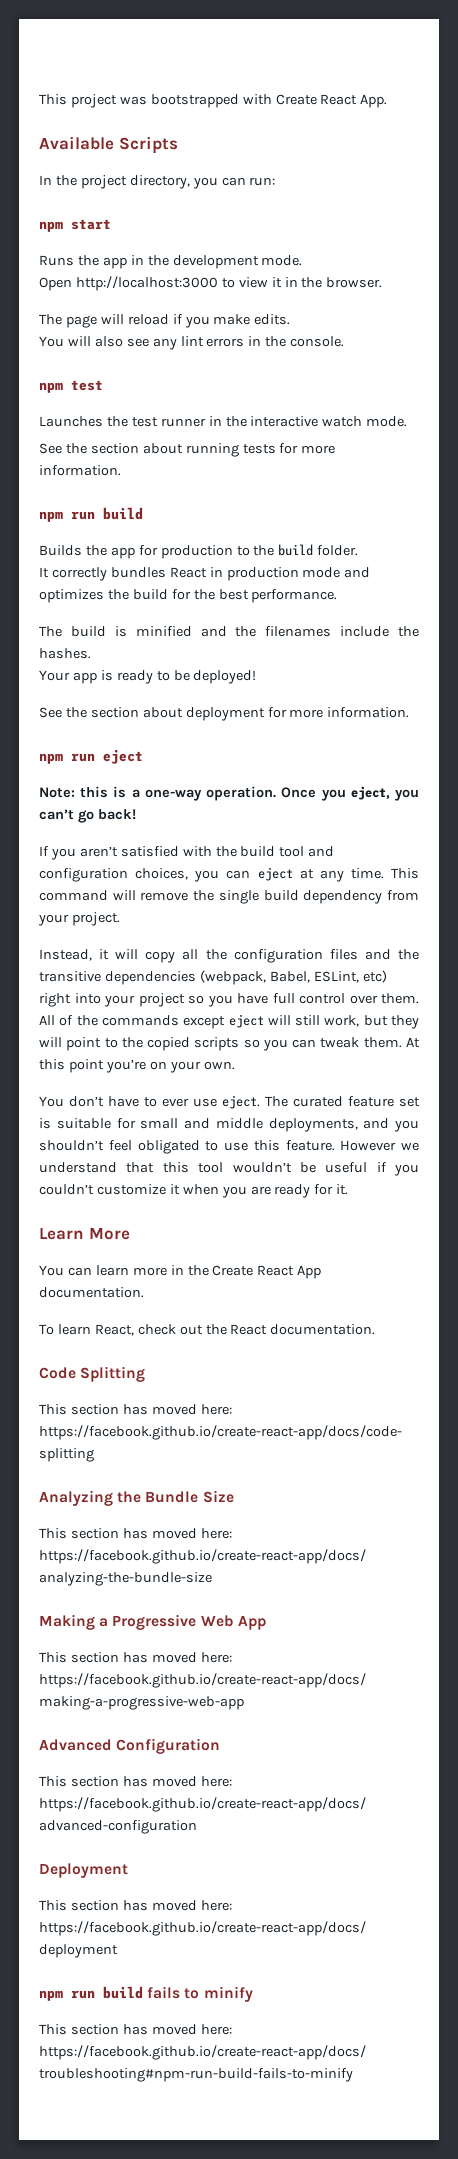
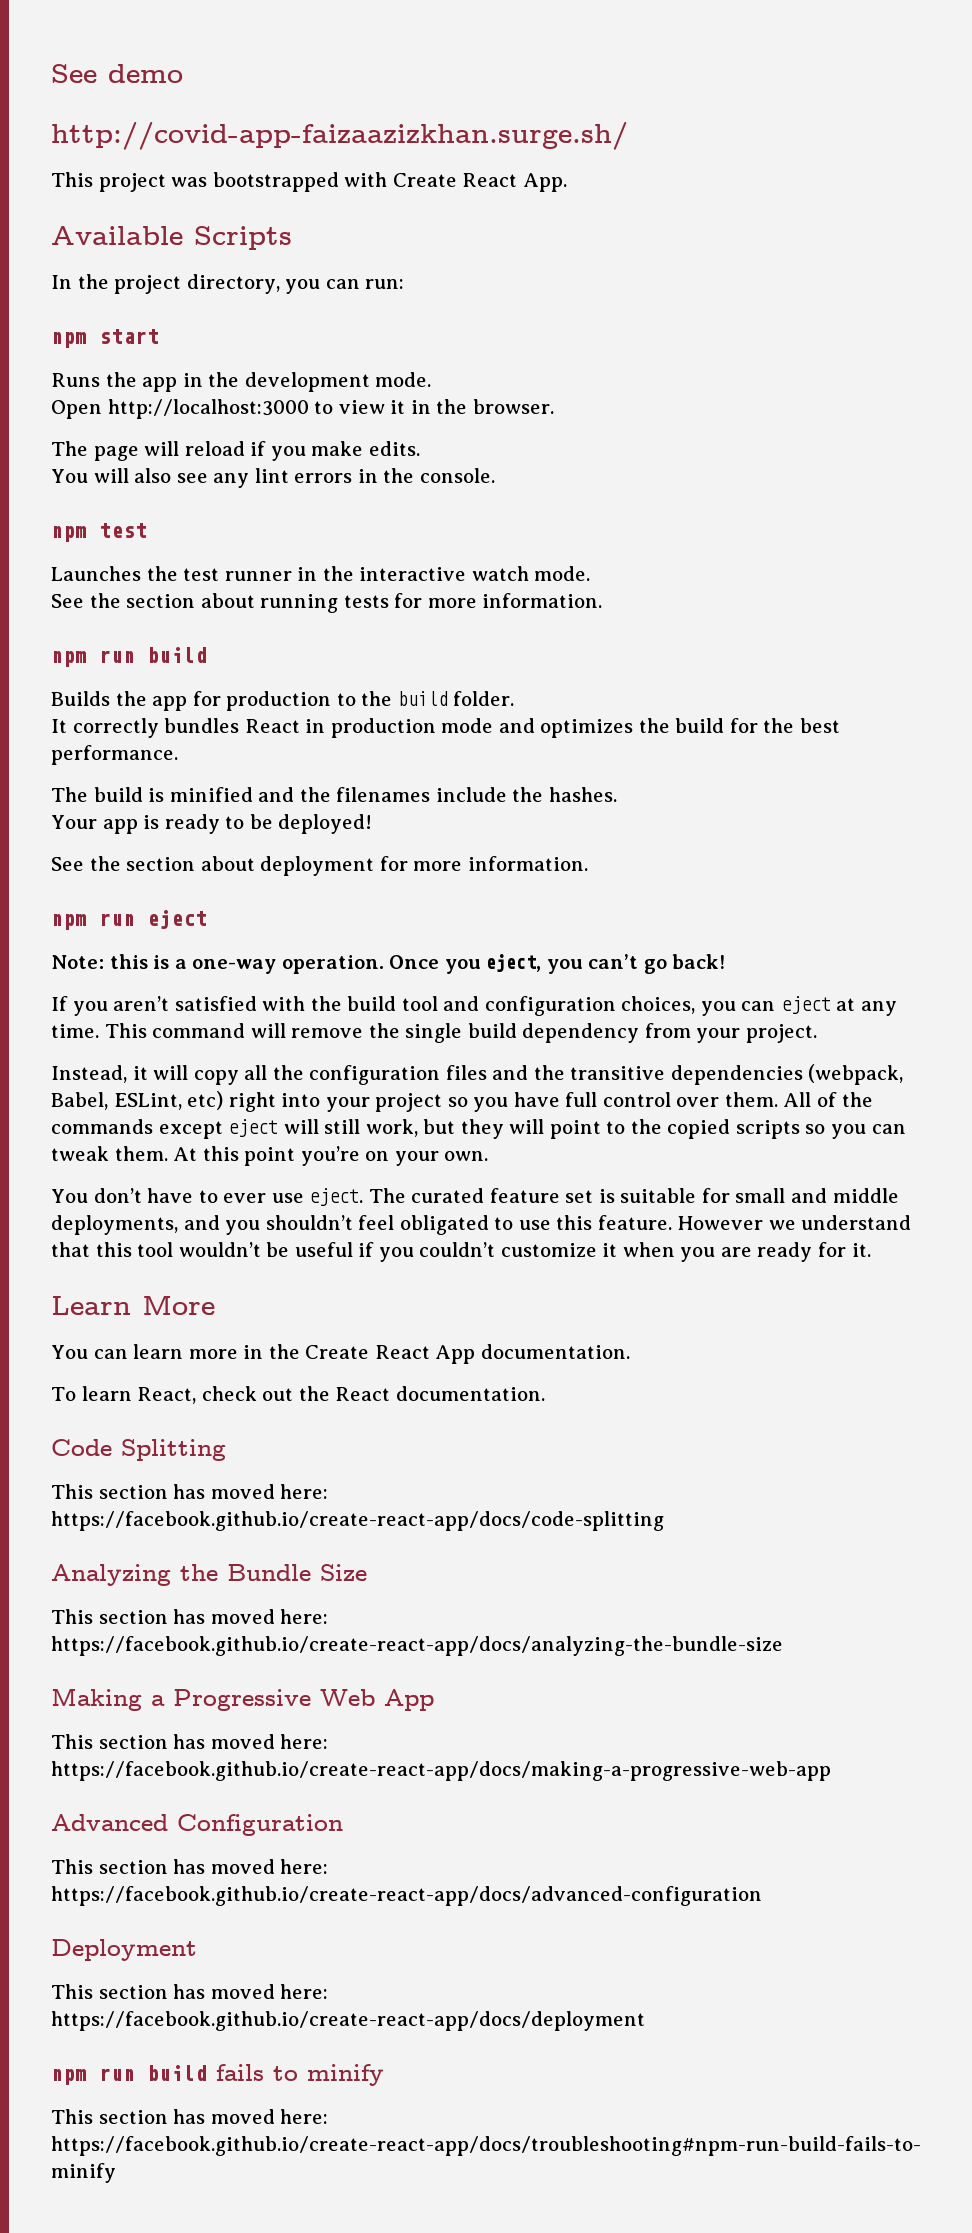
+ See demo
+ http://covid-app-faizaazizkhan.surge.sh/

